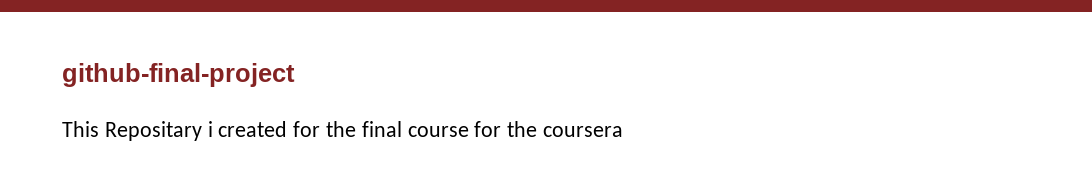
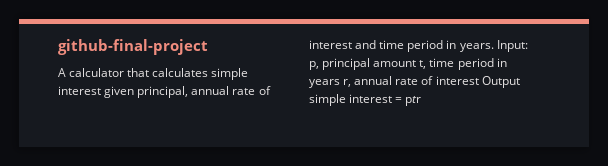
- This Repositary i created for the final course for the coursera
+ A calculator that calculates simple interest given principal, annual rate of interest and time period in years. Input: p, principal amount t, time period in years r, annual rate of interest Output simple interest = ptr

